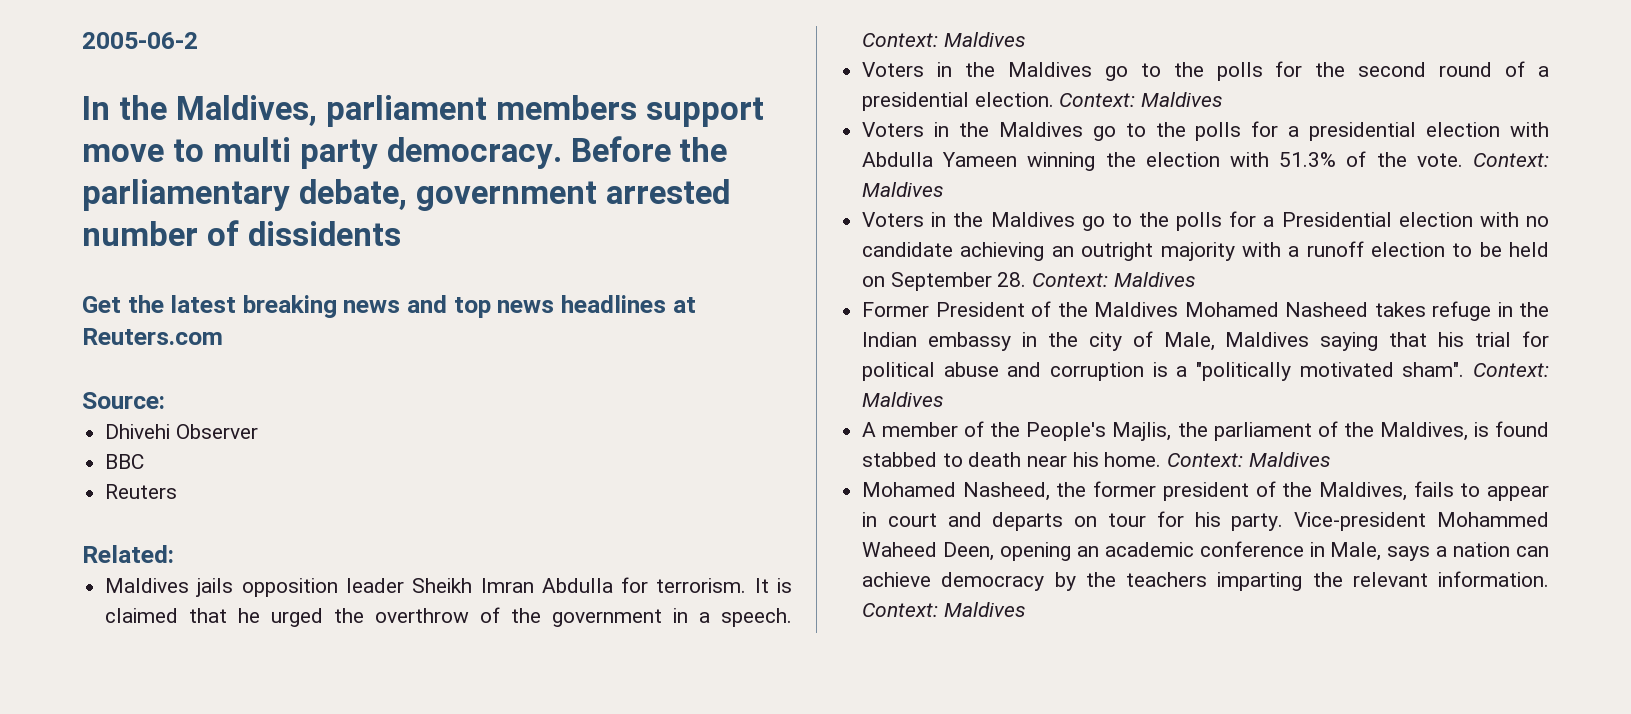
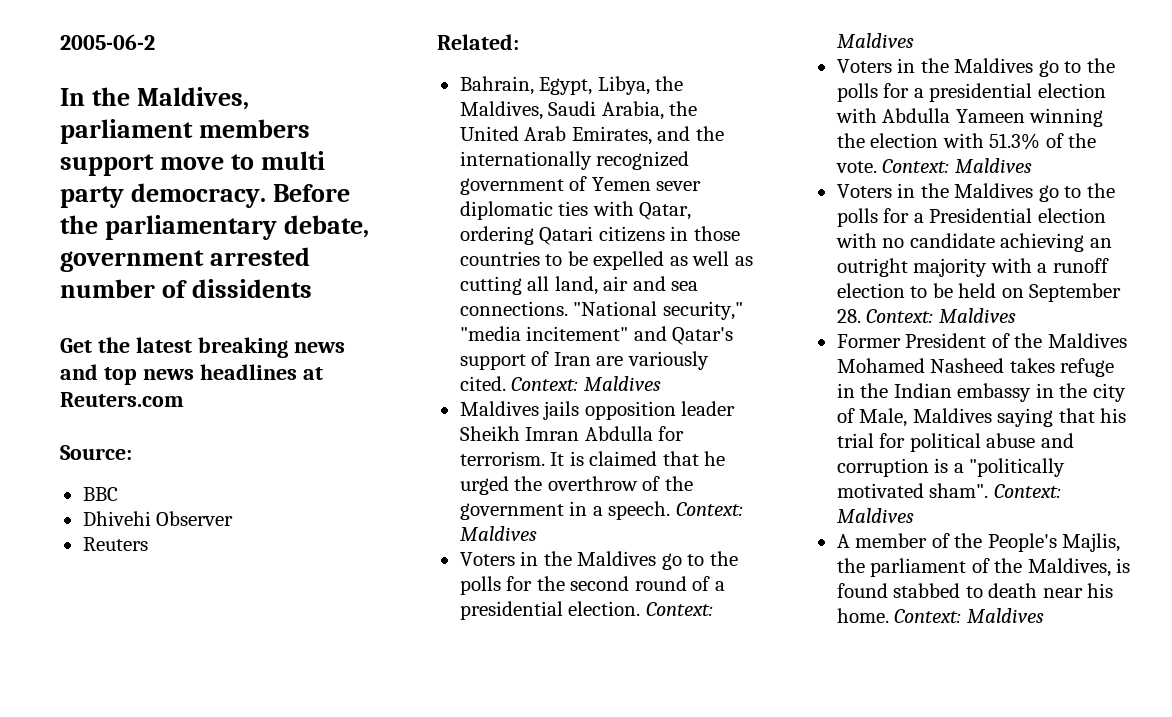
+ BBC
- BBC
+ Bahrain, Egypt, Libya, the Maldives, Saudi Arabia, the United Arab Emirates, and the internationally recognized government of Yemen sever diplomatic ties with Qatar, ordering Qatari citizens in those countries to be expelled as well as cutting all land, air and sea connections. "National security," "media incitement" and Qatar's support of Iran are variously cited. Context: Maldives
- Mohamed Nasheed, the former president of the Maldives, fails to appear in court and departs on tour for his party. Vice-president Mohammed Waheed Deen, opening an academic conference in Male, says a nation can achieve democracy by the teachers imparting the relevant information. Context: Maldives

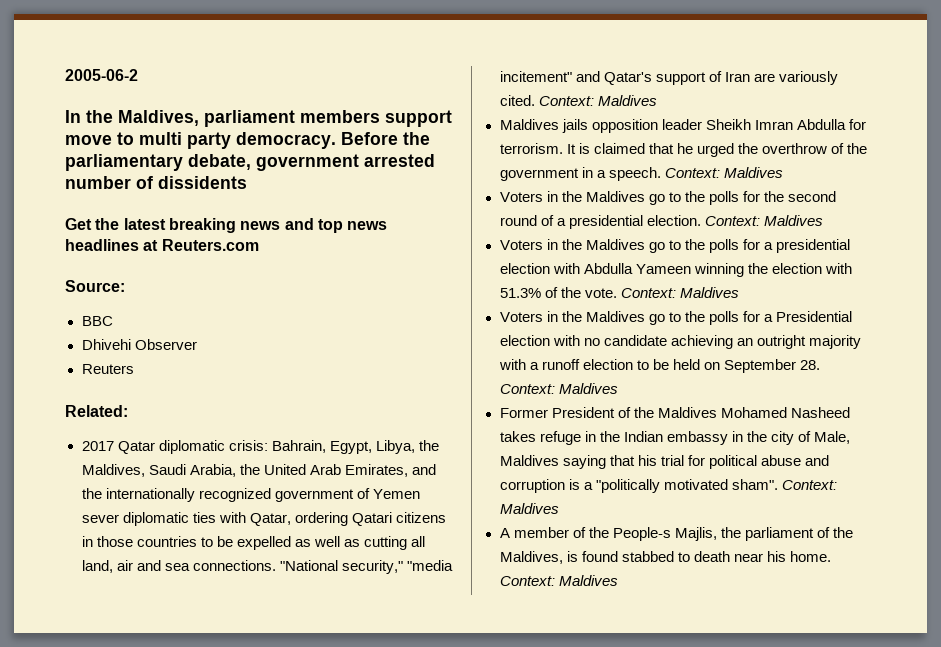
- Bahrain, Egypt, Libya, the Maldives, Saudi Arabia, the United Arab Emirates, and the internationally recognized government of Yemen sever diplomatic ties with Qatar, ordering Qatari citizens in those countries to be expelled as well as cutting all land, air and sea connections.
+ 2017 Qatar diplomatic crisis: Bahrain, Egypt, Libya, the Maldives, Saudi Arabia, the United Arab Emirates, and the internationally recognized government of Yemen sever diplomatic ties with Qatar, ordering Qatari citizens in those countries to be expelled as well as cutting all land, air and sea connections.
- A member of the People's Majlis, the parliament of the Maldives, is found stabbed to death near his home.
+ A member of the People-s Majlis, the parliament of the Maldives, is found stabbed to death near his home.

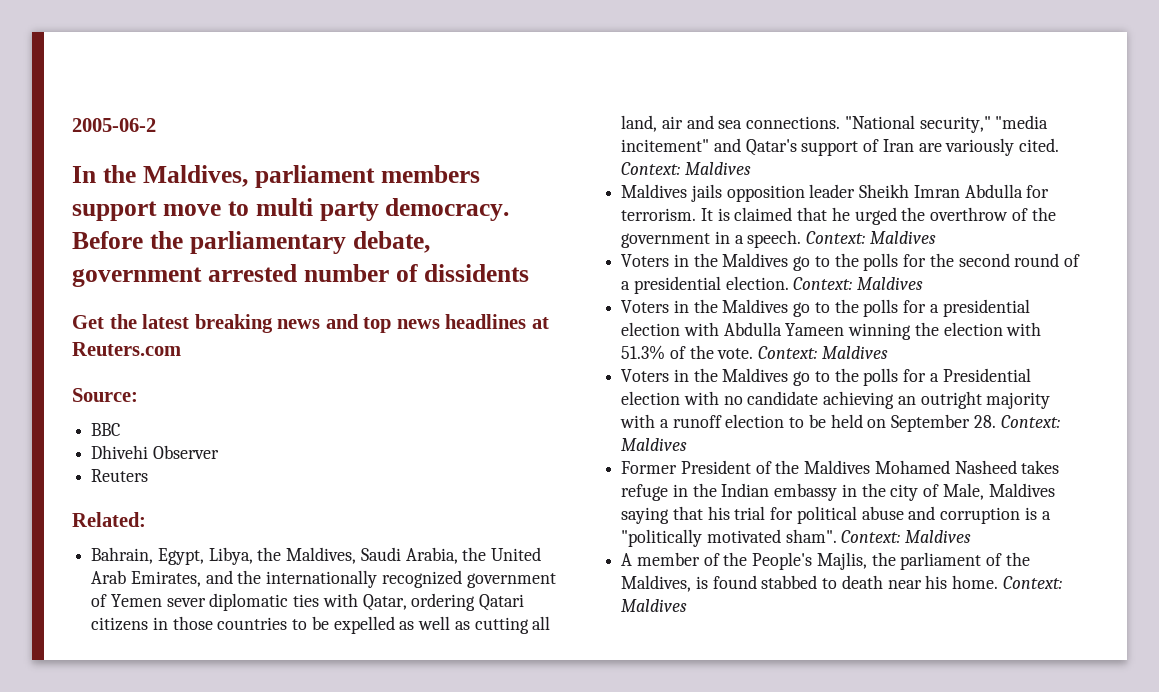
- 2017 Qatar diplomatic crisis: Bahrain, Egypt, Libya, the Maldives, Saudi Arabia, the United Arab Emirates, and the internationally recognized government of Yemen sever diplomatic ties with Qatar, ordering Qatari citizens in those countries to be expelled as well as cutting all land, air and sea connections.
+ Bahrain, Egypt, Libya, the Maldives, Saudi Arabia, the United Arab Emirates, and the internationally recognized government of Yemen sever diplomatic ties with Qatar, ordering Qatari citizens in those countries to be expelled as well as cutting all land, air and sea connections.
- A member of the People-s Majlis, the parliament of the Maldives, is found stabbed to death near his home.
+ A member of the People's Majlis, the parliament of the Maldives, is found stabbed to death near his home.

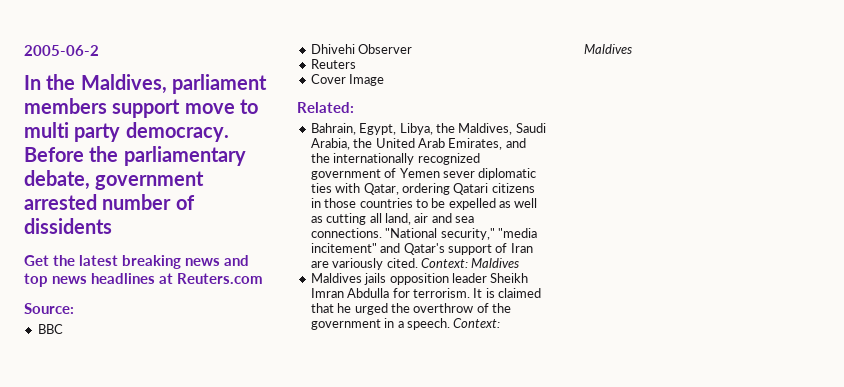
+ Cover Image
- Voters in the Maldives go to the polls for the second round of a presidential election. Context: Maldives
- Voters in the Maldives go to the polls for a presidential election with Abdulla Yameen winning the election with 51.3% of the vote. Context: Maldives
- Voters in the Maldives go to the polls for a Presidential election with no candidate achieving an outright majority with a runoff election to be held on September 28. Context: Maldives
- Former President of the Maldives Mohamed Nasheed takes refuge in the Indian embassy in the city of Male, Maldives saying that his trial for political abuse and corruption is a "politically motivated sham". Context: Maldives
- A member of the People's Majlis, the parliament of the Maldives, is found stabbed to death near his home. Context: Maldives

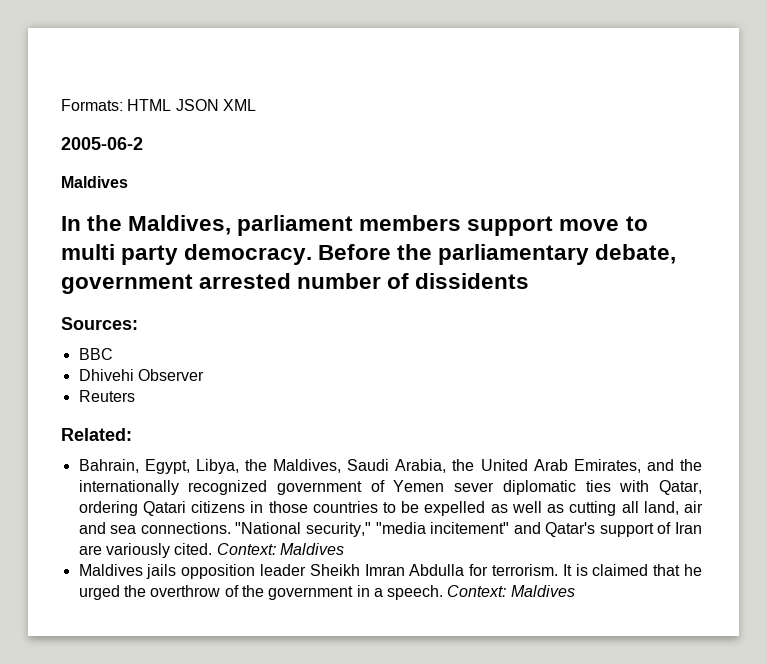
+ Formats: HTML JSON XML
  2005-06-2
+ Maldives
- Get the latest breaking news and top news headlines at Reuters.com
- Source:
+ Sources:
- Cover Image

